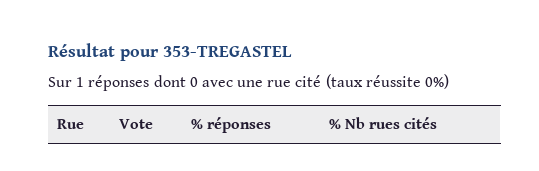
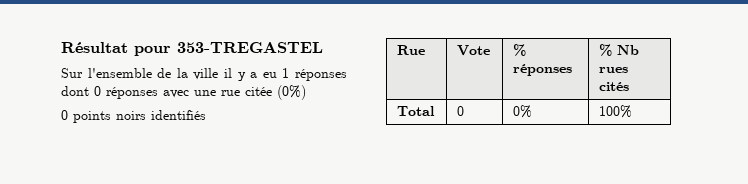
- Sur 1 réponses dont 0 avec une rue cité (taux réussite 0%)
+ Sur l'ensemble de la ville il y a eu 1 réponses dont 0 réponses avec une rue citée (0%)
+ 0 points noirs identifiés
+ Total | 0 | 0% | 100%

